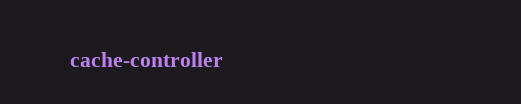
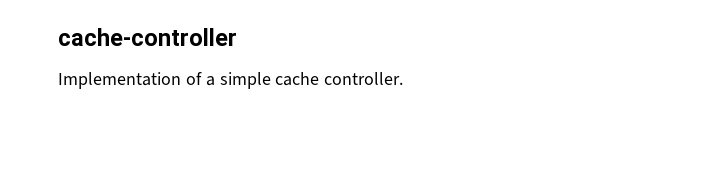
+ Implementation of a simple cache controller.

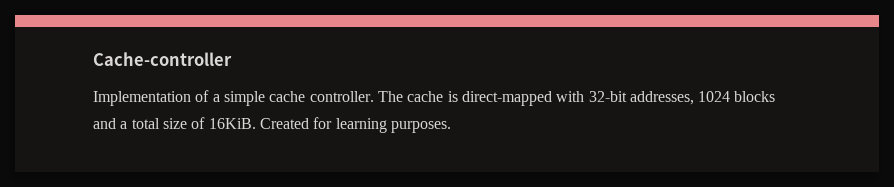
- cache-controller
+ Cache-controller
+ The cache is direct-mapped with 32-bit addresses, 1024 blocks and a total size of 16KiB. Created for learning purposes.

